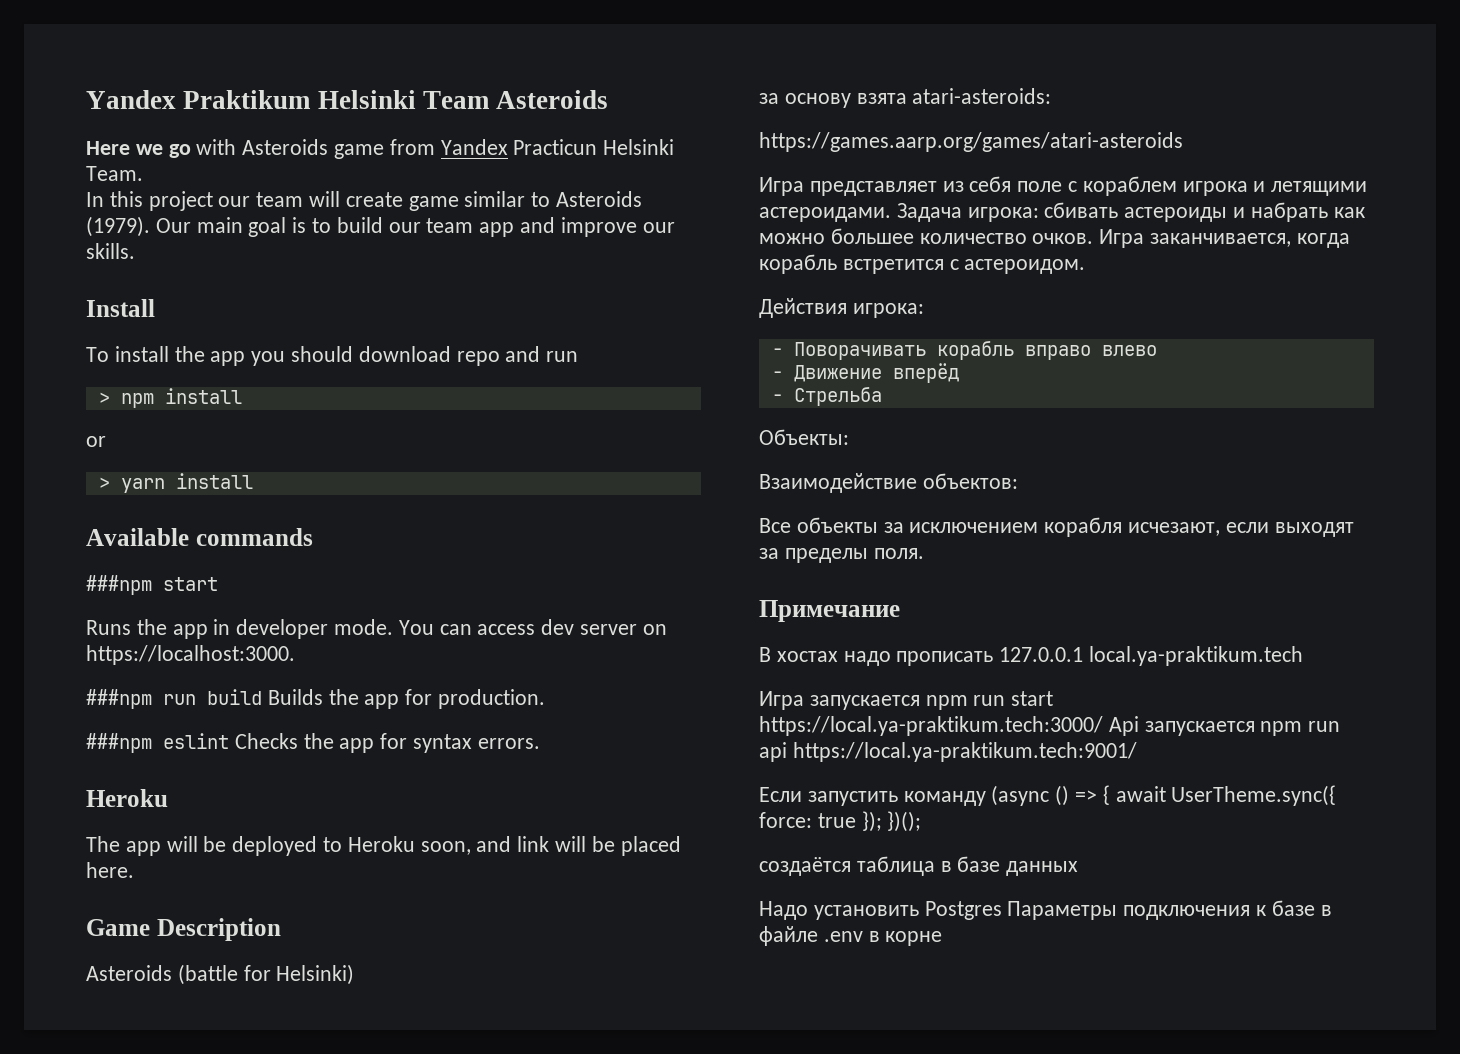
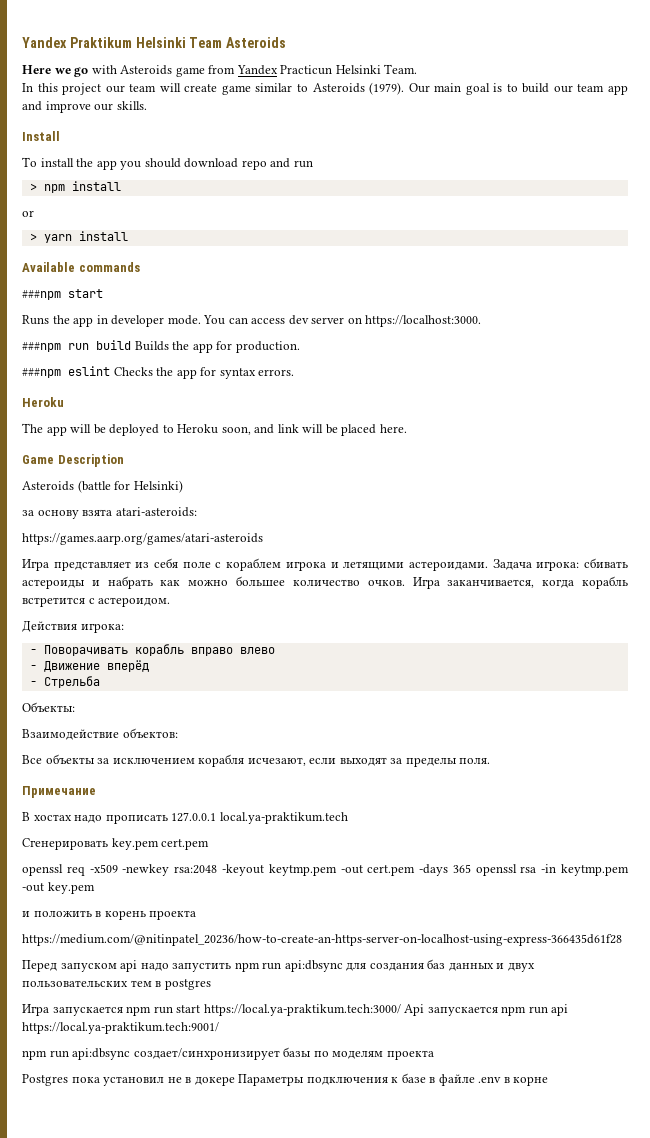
+ Сгенерировать key.pem cert.pem
+ openssl req -x509 -newkey rsa:2048 -keyout keytmp.pem -out cert.pem -days 365 openssl rsa -in keytmp.pem -out key.pem
+ и положить в корень проекта
+ https://medium.com/@nitinpatel_20236/how-to-create-an-https-server-on-localhost-using-express-366435d61f28
+ Перед запуском api надо запустить npm run api:dbsync для создания баз данных и двух пользовательских тем в postgres
- Если запустить команду (async () => { await UserTheme.sync({ force: true }); })();
- создаётся таблица в базе данных
- Надо установить Postgres Параметры подключения к базе в файле .env в корне
+ npm run api:dbsync создает/синхронизирует базы по моделям проекта
+ Postgres пока установил не в докере Параметры подключения к базе в файле .env в корне

